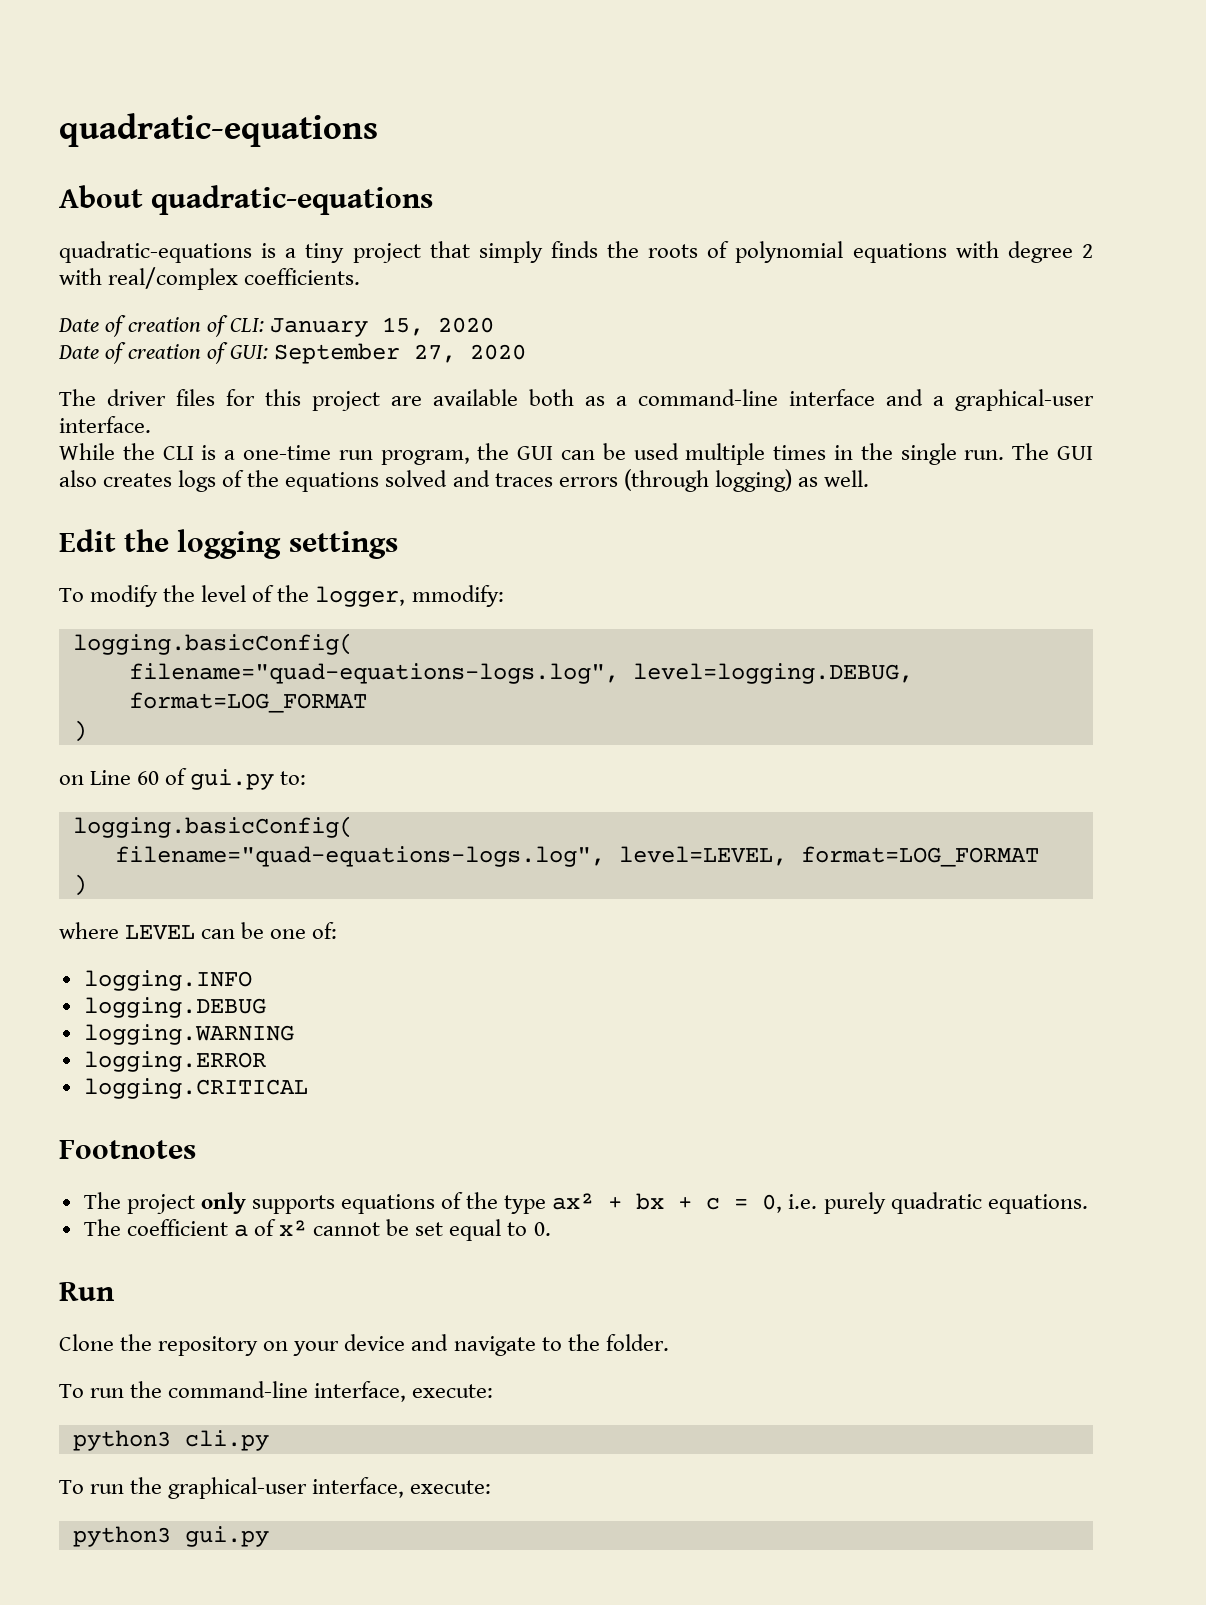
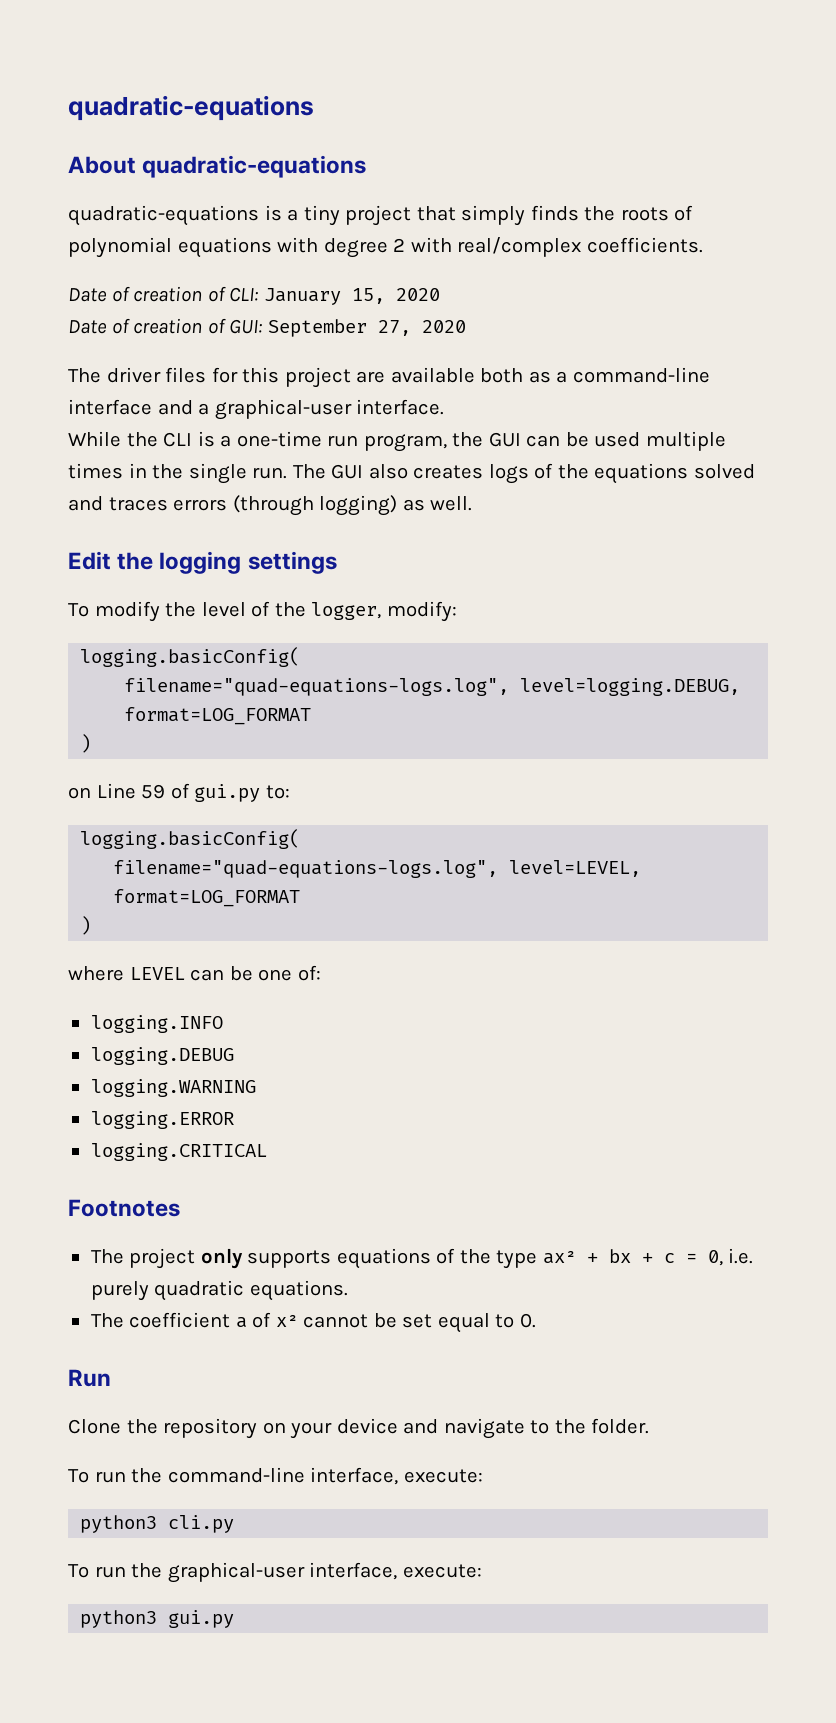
- To modify the level of the logger, mmodify:
+ To modify the level of the logger, modify:
- on Line 60 of gui.py to:
+ on Line 59 of gui.py to:

